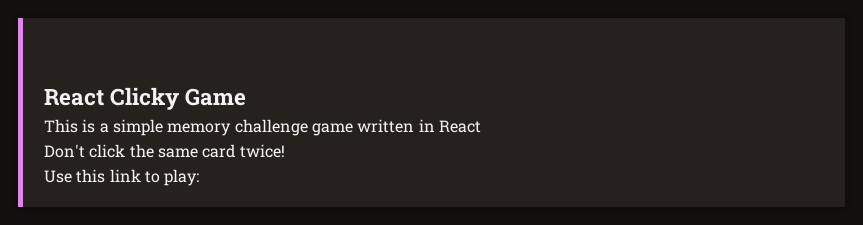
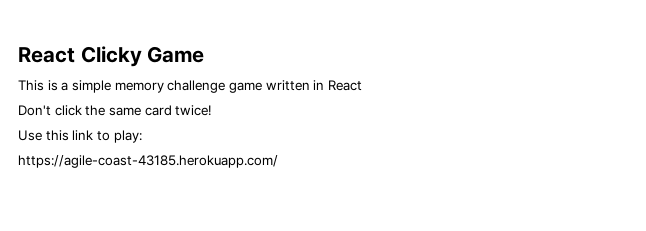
+ https://agile-coast-43185.herokuapp.com/

